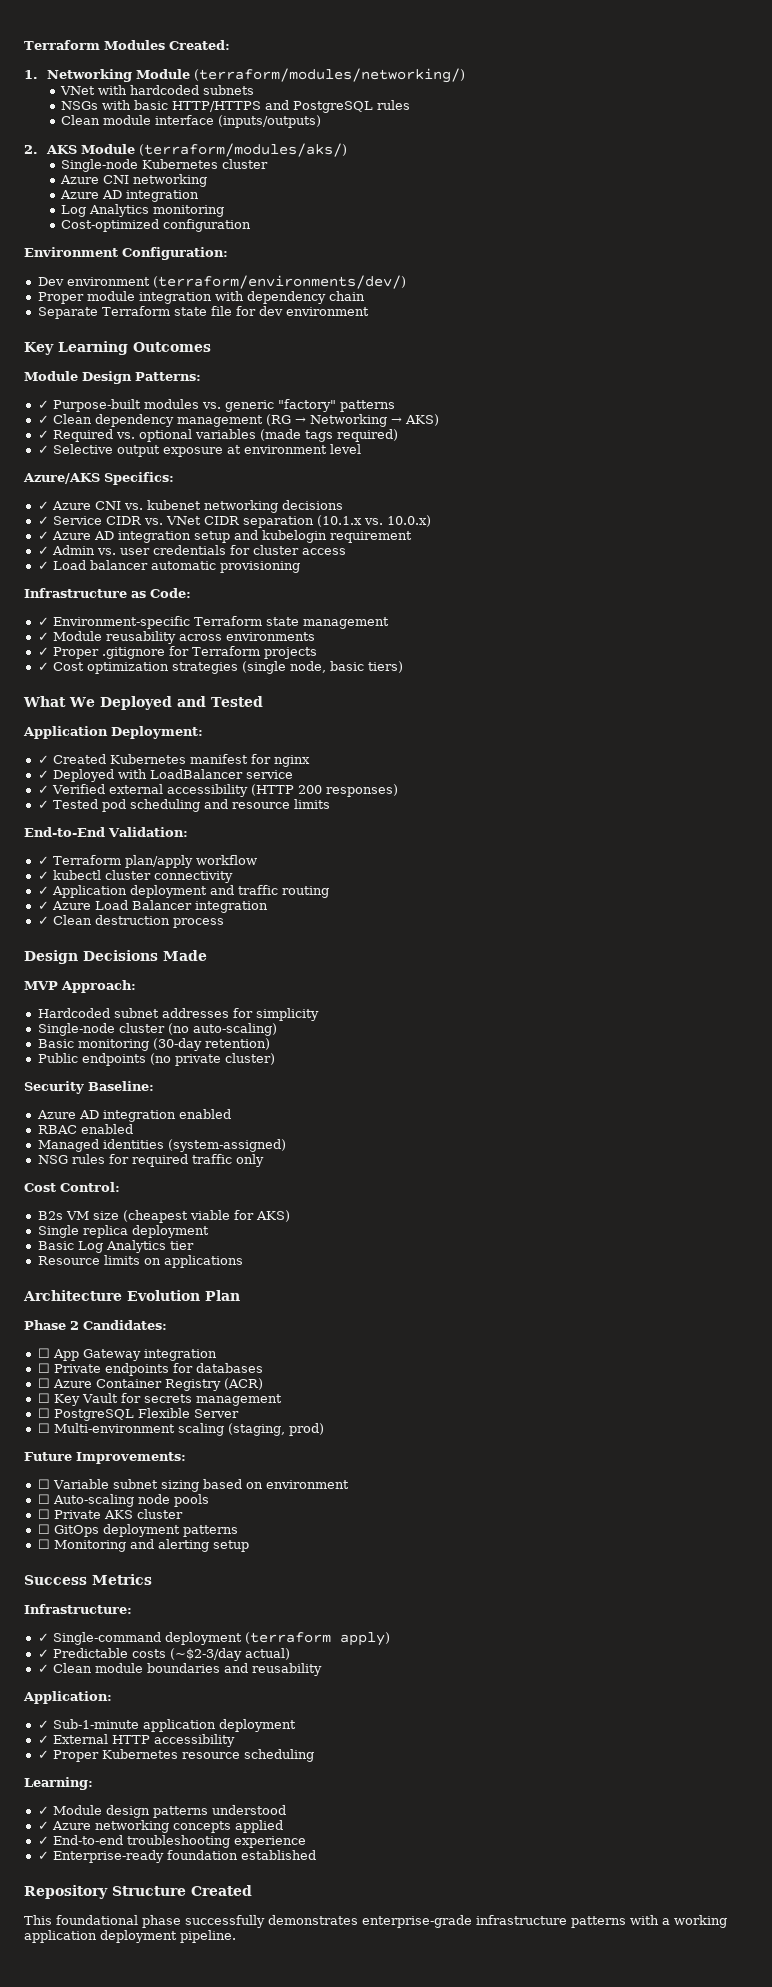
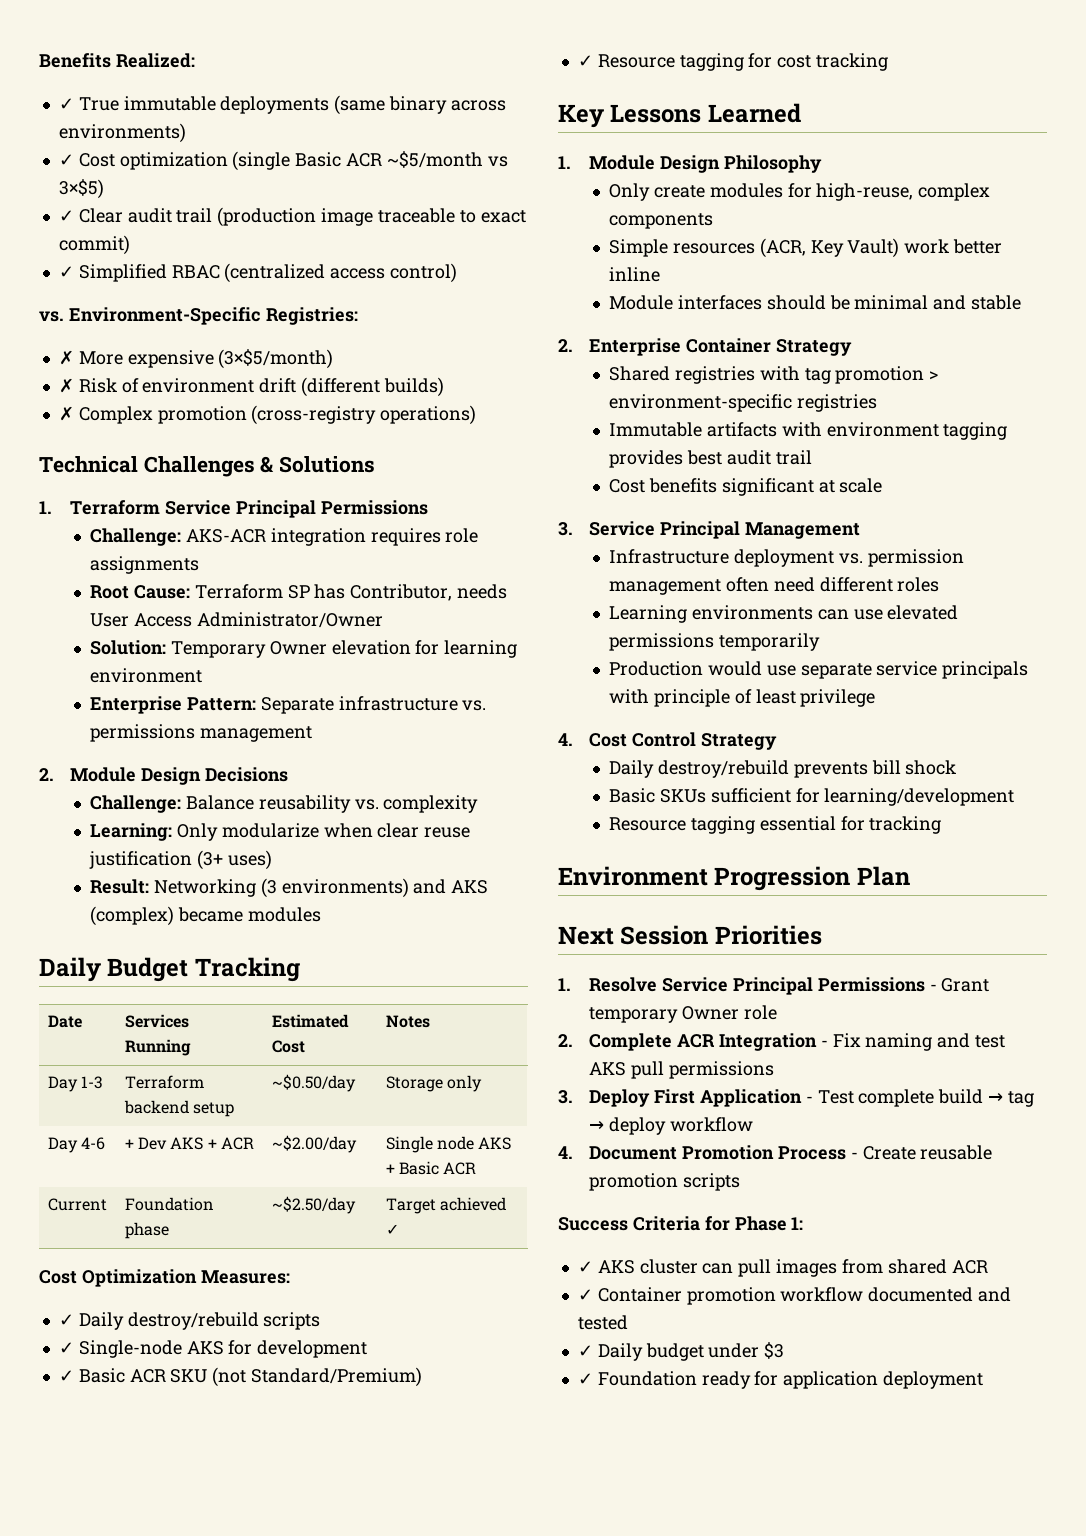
- Terraform Modules Created:
- 1. Networking Module (terraform/modules/networking/)
- VNet with hardcoded subnets
- NSGs with basic HTTP/HTTPS and PostgreSQL rules
- Clean module interface (inputs/outputs)
- 2. AKS Module (terraform/modules/aks/)
- Single-node Kubernetes cluster
- Azure CNI networking
- Azure AD integration
- Log Analytics monitoring
- Cost-optimized configuration
- Environment Configuration:
- Dev environment (terraform/environments/dev/)
- Proper module integration with dependency chain
- Separate Terraform state file for dev environment
- Key Learning Outcomes
- Module Design Patterns:
- ✓ Purpose-built modules vs. generic "factory" patterns
- ✓ Clean dependency management (RG → Networking → AKS)
- ✓ Required vs. optional variables (made tags required)
- ✓ Selective output exposure at environment level
- Azure/AKS Specifics:
- ✓ Azure CNI vs. kubenet networking decisions
- ✓ Service CIDR vs. VNet CIDR separation (10.1.x vs. 10.0.x)
- ✓ Azure AD integration setup and kubelogin requirement
- ✓ Admin vs. user credentials for cluster access
- ✓ Load balancer automatic provisioning
- Infrastructure as Code:
- ✓ Environment-specific Terraform state management
- ✓ Module reusability across environments
- ✓ Proper .gitignore for Terraform projects
- ✓ Cost optimization strategies (single node, basic tiers)
- What We Deployed and Tested
- Application Deployment:
- ✓ Created Kubernetes manifest for nginx
- ✓ Deployed with LoadBalancer service
- ✓ Verified external accessibility (HTTP 200 responses)
- ✓ Tested pod scheduling and resource limits
- End-to-End Validation:
- ✓ Terraform plan/apply workflow
- ✓ kubectl cluster connectivity
- ✓ Application deployment and traffic routing
- ✓ Azure Load Balancer integration
- ✓ Clean destruction process
- Design Decisions Made
- MVP Approach:
- Hardcoded subnet addresses for simplicity
- Single-node cluster (no auto-scaling)
- Basic monitoring (30-day retention)
- Public endpoints (no private cluster)
- Security Baseline:
- Azure AD integration enabled
- RBAC enabled
- Managed identities (system-assigned)
- NSG rules for required traffic only
- Cost Control:
- B2s VM size (cheapest viable for AKS)
- Single replica deployment
- Basic Log Analytics tier
- Resource limits on applications
- Architecture Evolution Plan
- Phase 2 Candidates:
- ☐ App Gateway integration
- ☐ Private endpoints for databases
- ☐ Azure Container Registry (ACR)
- ☐ Key Vault for secrets management
- ☐ PostgreSQL Flexible Server
- ☐ Multi-environment scaling (staging, prod)
- Future Improvements:
- ☐ Variable subnet sizing based on environment
- ☐ Auto-scaling node pools
- ☐ Private AKS cluster
- ☐ GitOps deployment patterns
- ☐ Monitoring and alerting setup
- Success Metrics
- Infrastructure:
- ✓ Single-command deployment (terraform apply)
- ✓ Predictable costs (~$2-3/day actual)
- ✓ Clean module boundaries and reusability
- Application:
- ✓ Sub-1-minute application deployment
- ✓ External HTTP accessibility
- ✓ Proper Kubernetes resource scheduling
- Learning:
- ✓ Module design patterns understood
- ✓ Azure networking concepts applied
- ✓ End-to-end troubleshooting experience
- ✓ Enterprise-ready foundation established
- Repository Structure Created
- This foundational phase successfully demonstrates enterprise-grade infrastructure patterns with a working application deployment pipeline.
+ Benefits Realized:
+ ✓ True immutable deployments (same binary across environments)
+ ✓ Cost optimization (single Basic ACR ~$5/month vs 3×$5)
+ ✓ Clear audit trail (production image traceable to exact commit)
+ ✓ Simplified RBAC (centralized access control)
+ vs. Environment-Specific Registries:
+ ✗ More expensive (3×$5/month)
+ ✗ Risk of environment drift (different builds)
+ ✗ Complex promotion (cross-registry operations)
+ Technical Challenges & Solutions
+ 1. Terraform Service Principal Permissions
+ Challenge: AKS-ACR integration requires role assignments
+ Root Cause: Terraform SP has Contributor, needs User Access Administrator/Owner
+ Solution: Temporary Owner elevation for learning environment
+ Enterprise Pattern: Separate infrastructure vs. permissions management
+ 2. Module Design Decisions
+ Challenge: Balance reusability vs. complexity
+ Learning: Only modularize when clear reuse justification (3+ uses)
+ Result: Networking (3 environments) and AKS (complex) became modules
+ Daily Budget Tracking
+ Date | Services Running | Estimated Cost | Notes
+ Day 1-3 | Terraform backend setup | ~$0.50/day | Storage only
+ Day 4-6 | + Dev AKS + ACR | ~$2.00/day | Single node AKS + Basic ACR
+ Current | Foundation phase | ~$2.50/day | Target achieved ✓
+ Cost Optimization Measures:
+ ✓ Daily destroy/rebuild scripts
+ ✓ Single-node AKS for development
+ ✓ Basic ACR SKU (not Standard/Premium)
+ ✓ Resource tagging for cost tracking
+ Key Lessons Learned
+ 1. Module Design Philosophy
+ Only create modules for high-reuse, complex components
+ Simple resources (ACR, Key Vault) work better inline
+ Module interfaces should be minimal and stable
+ 2. Enterprise Container Strategy
+ Shared registries with tag promotion > environment-specific registries
+ Immutable artifacts with environment tagging provides best audit trail
+ Cost benefits significant at scale
+ 3. Service Principal Management
+ Infrastructure deployment vs. permission management often need different roles
+ Learning environments can use elevated permissions temporarily
+ Production would use separate service principals with principle of least privilege
+ 4. Cost Control Strategy
+ Daily destroy/rebuild prevents bill shock
+ Basic SKUs sufficient for learning/development
+ Resource tagging essential for tracking
+ Environment Progression Plan
+ Next Session Priorities
+ 1. Resolve Service Principal Permissions - Grant temporary Owner role
+ 2. Complete ACR Integration - Fix naming and test AKS pull permissions
+ 3. Deploy First Application - Test complete build → tag → deploy workflow
+ 4. Document Promotion Process - Create reusable promotion scripts
+ Success Criteria for Phase 1:
+ ✓ AKS cluster can pull images from shared ACR
+ ✓ Container promotion workflow documented and tested
+ ✓ Daily budget under $3
+ ✓ Foundation ready for application deployment

